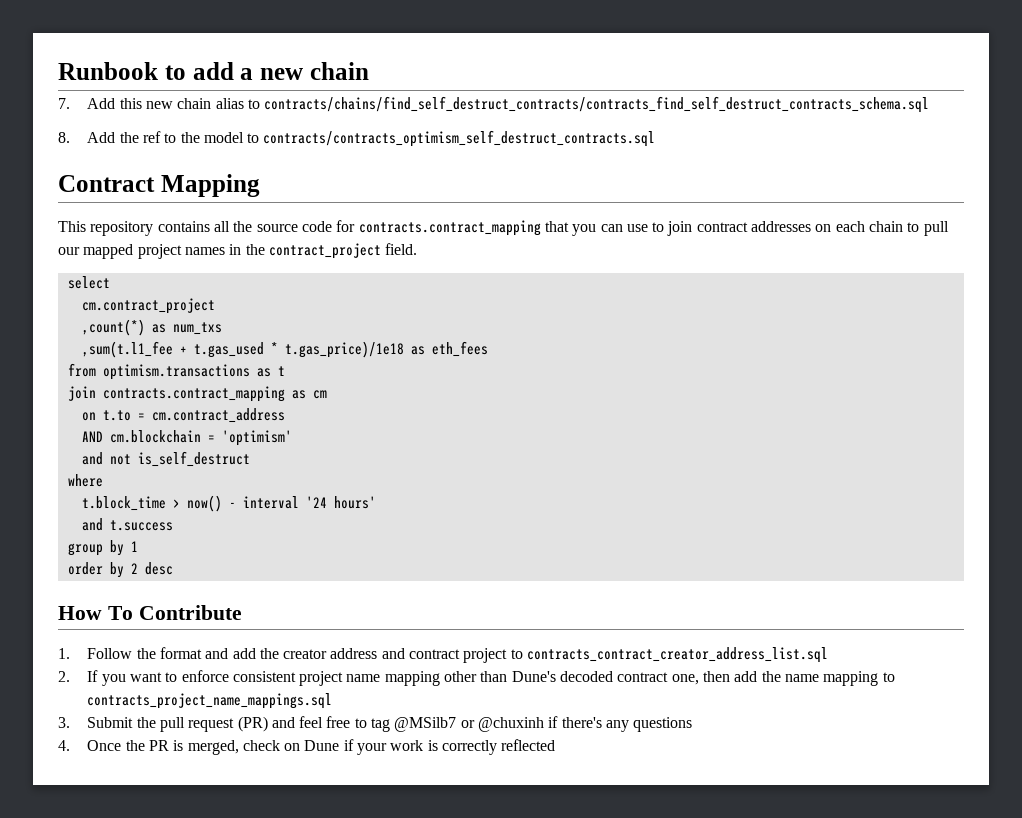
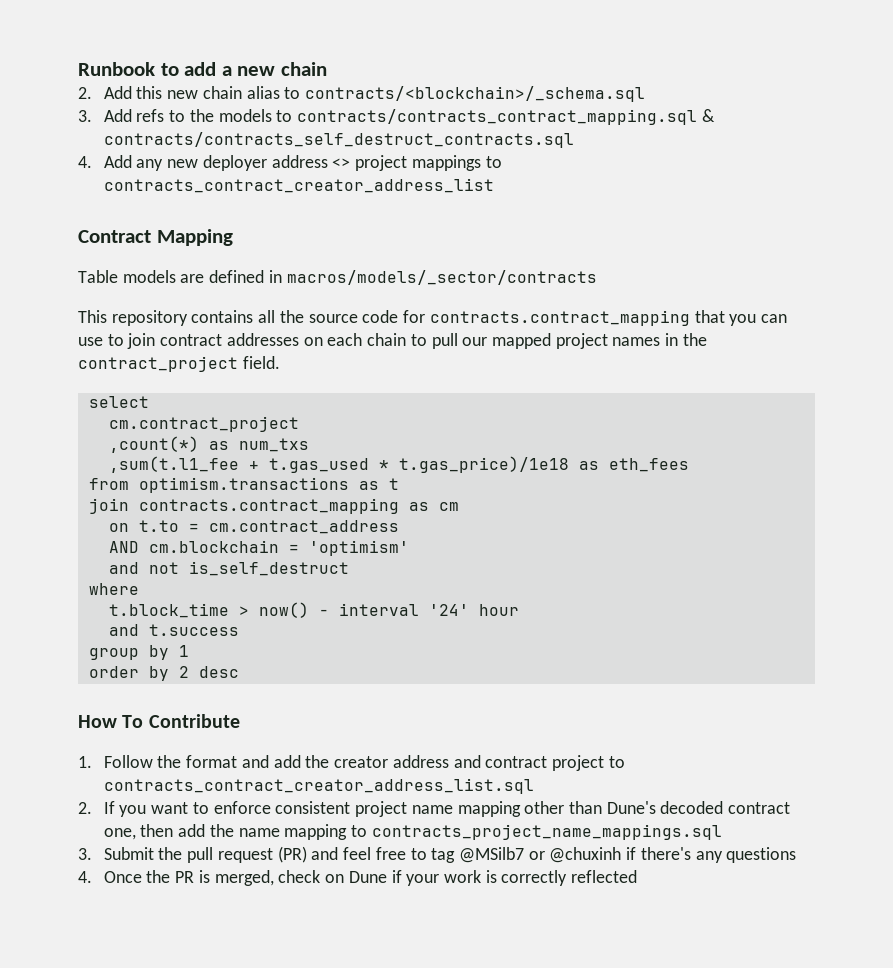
- 7. Add this new chain alias to contracts/chains/find_self_destruct_contracts/contracts_find_self_destruct_contracts_schema.sql
- 8. Add the ref to the model to contracts/contracts_optimism_self_destruct_contracts.sql
+ 2. Add this new chain alias to contracts/<blockchain>/_schema.sql
+ 3. Add refs to the models to contracts/contracts_contract_mapping.sql & contracts/contracts_self_destruct_contracts.sql
+ 4. Add any new deployer address <> project mappings to contracts_contract_creator_address_list
  Contract Mapping
+ Table models are defined in macros/models/_sector/contracts
- t.block_time > now() - interval '24 hours'
+ t.block_time > now() - interval '24' hour

